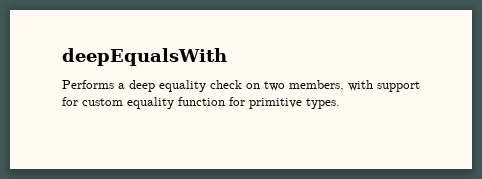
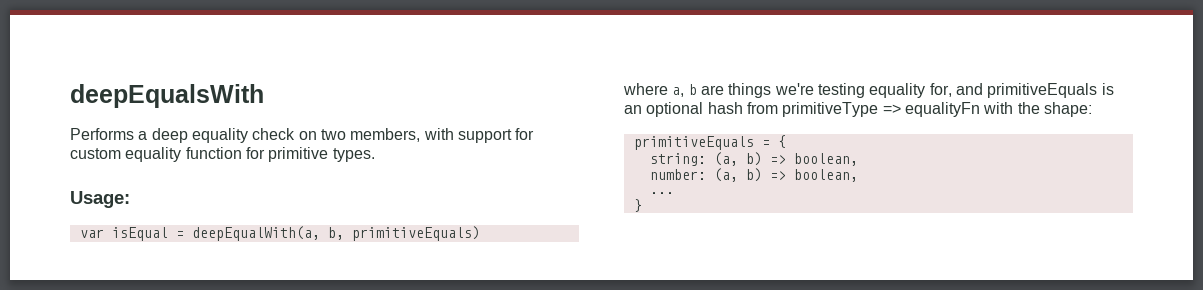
+ Usage:
+ var isEqual = deepEqualWith(a, b, primitiveEquals)
+ where a, b are things we're testing equality for, and primitiveEquals is an optional hash from primitiveType => equalityFn with the shape:
+ primitiveEquals = {
+ string: (a, b) => boolean,
+ number: (a, b) => boolean,
+ ...
+ }

